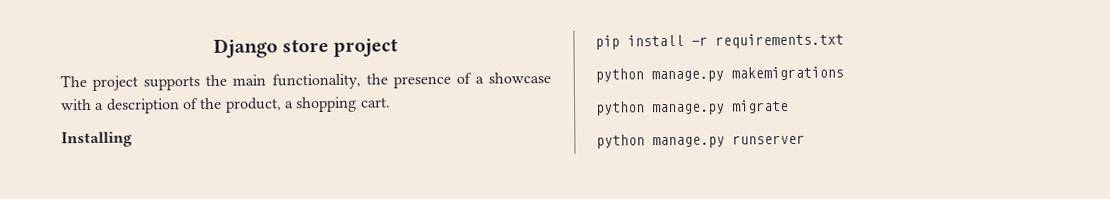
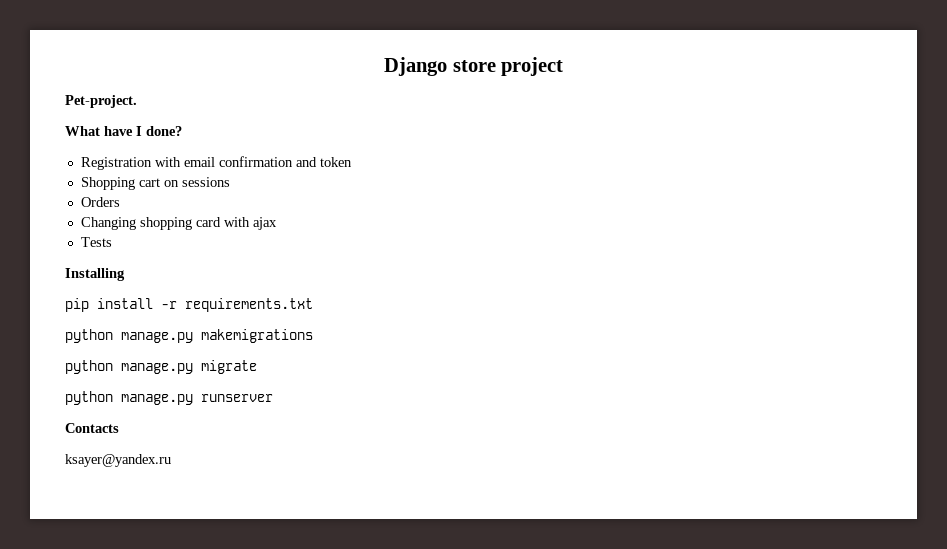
- The project supports the main functionality, the presence of a showcase with a description of the product, a shopping cart.
+ Pet-project.
+ What have I done?
+ Registration with email confirmation and token
+ Shopping cart on sessions
+ Orders
+ Changing shopping card with ajax
+ Tests
+ Contacts
+ ksayer@yandex.ru

